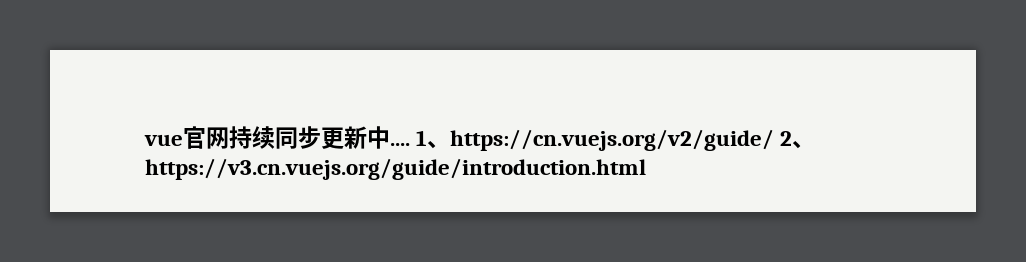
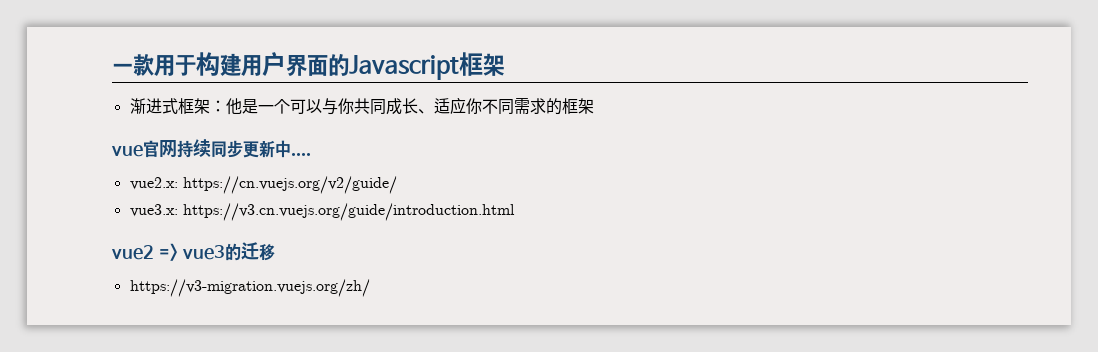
+ 一款用于构建用户界面的Javascript框架
+ 渐进式框架：他是一个可以与你共同成长、适应你不同需求的框架
- vue官网持续同步更新中.... 1、https://cn.vuejs.org/v2/guide/ 2、https://v3.cn.vuejs.org/guide/introduction.html
+ vue官网持续同步更新中....
+ vue2.x: https://cn.vuejs.org/v2/guide/
+ vue3.x: https://v3.cn.vuejs.org/guide/introduction.html
+ vue2 => vue3的迁移
+ https://v3-migration.vuejs.org/zh/

